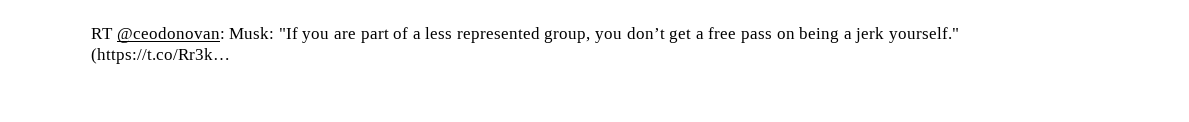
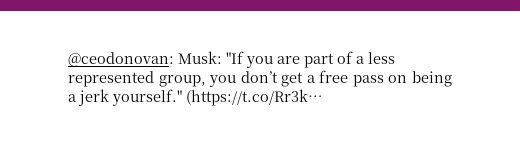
- RT @ceodonovan: Musk: "If you are part of a less represented group, you don’t get a free pass on being a jerk yourself."
+ @ceodonovan: Musk: "If you are part of a less represented group, you don’t get a free pass on being a jerk yourself."

